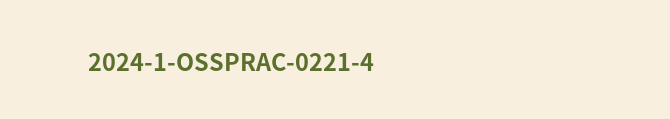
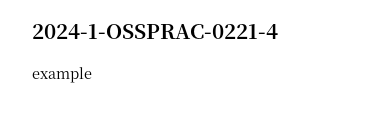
+ example

